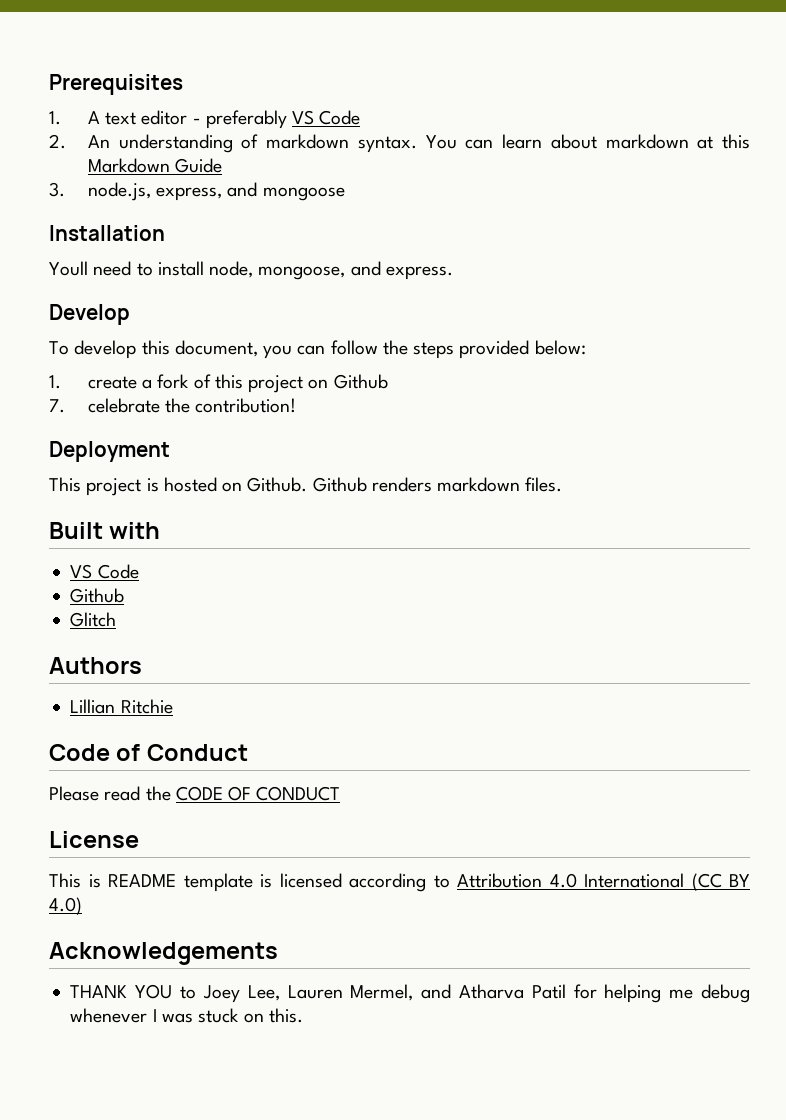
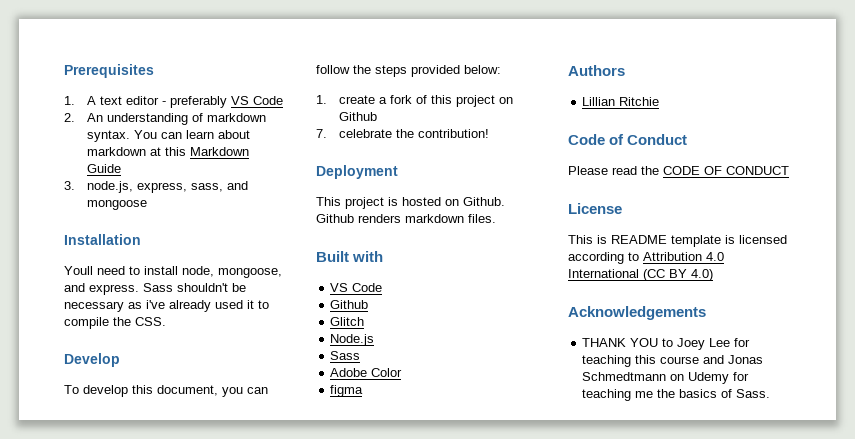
- 3. node.js, express, and mongoose
+ 3. node.js, express, sass, and mongoose
+ Sass shouldn't be necessary as i've already used it to compile the CSS.
+ Node.js
+ Sass
+ Adobe Color
+ figma
- THANK YOU to Joey Lee, Lauren Mermel, and Atharva Patil for helping me debug whenever I was stuck on this.
+ THANK YOU to Joey Lee for teaching this course and Jonas Schmedtmann on Udemy for teaching me the basics of Sass.

